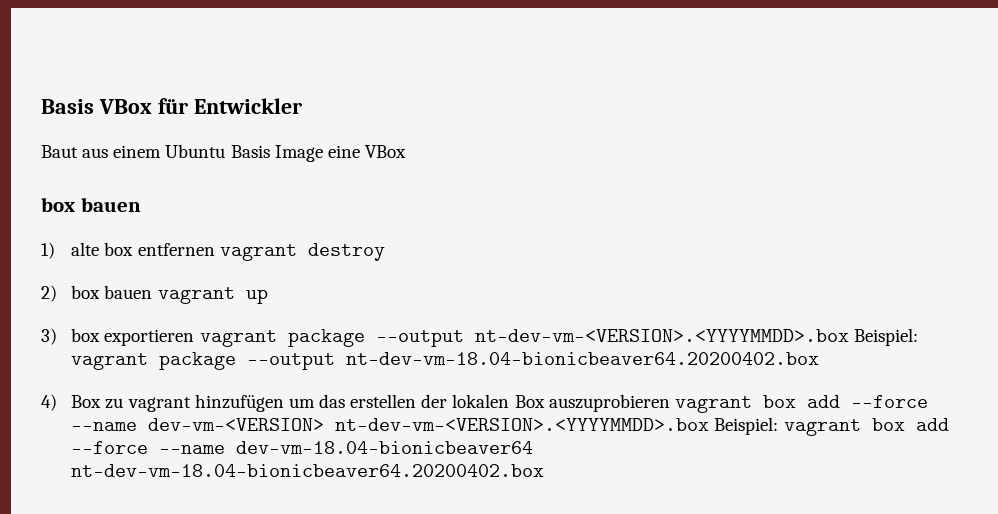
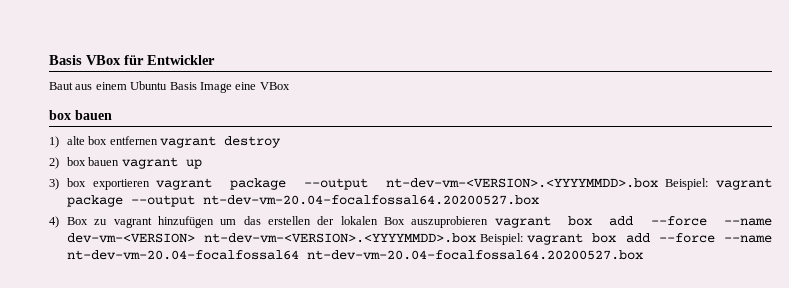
- 3) box exportieren vagrant package --output nt-dev-vm-<VERSION>.<YYYYMMDD>.box Beispiel: vagrant package --output nt-dev-vm-18.04-bionicbeaver64.20200402.box
+ 3) box exportieren vagrant package --output nt-dev-vm-<VERSION>.<YYYYMMDD>.box Beispiel: vagrant package --output nt-dev-vm-20.04-focalfossal64.20200527.box
- 4) Box zu vagrant hinzufügen um das erstellen der lokalen Box auszuprobieren vagrant box add --force --name dev-vm-<VERSION> nt-dev-vm-<VERSION>.<YYYYMMDD>.box Beispiel: vagrant box add --force --name dev-vm-18.04-bionicbeaver64 nt-dev-vm-18.04-bionicbeaver64.20200402.box
+ 4) Box zu vagrant hinzufügen um das erstellen der lokalen Box auszuprobieren vagrant box add --force --name dev-vm-<VERSION> nt-dev-vm-<VERSION>.<YYYYMMDD>.box Beispiel: vagrant box add --force --name nt-dev-vm-20.04-focalfossal64 nt-dev-vm-20.04-focalfossal64.20200527.box

